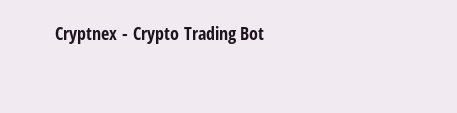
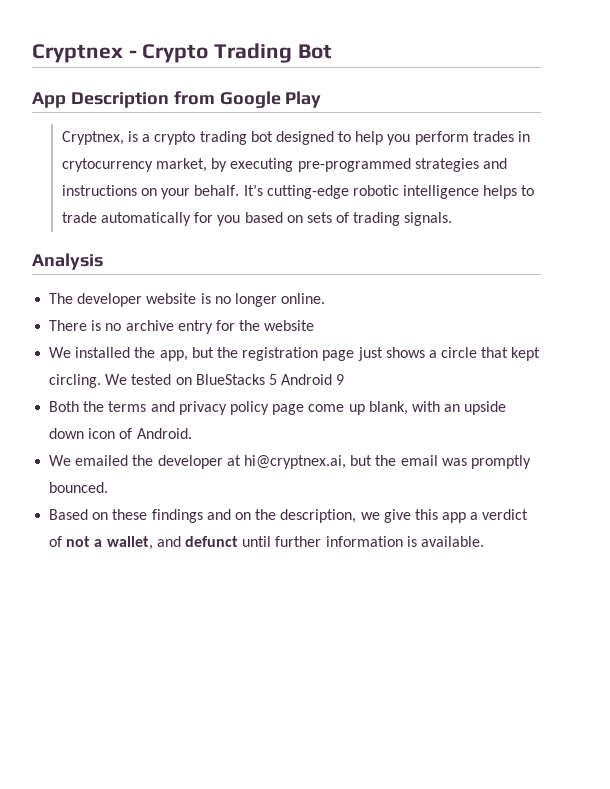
+ App Description from Google Play
+ Cryptnex, is a crypto trading bot designed to help you perform trades in crytocurrency market, by executing pre-programmed strategies and instructions on your behalf. It’s cutting-edge robotic intelligence helps to trade automatically for you based on sets of trading signals.
+ Analysis
+ The developer website is no longer online.
+ There is no archive entry for the website
+ We installed the app, but the registration page just shows a circle that kept circling. We tested on BlueStacks 5 Android 9
+ Both the terms and privacy policy page come up blank, with an upside down icon of Android.
+ We emailed the developer at hi@cryptnex.ai, but the email was promptly bounced.
+ Based on these findings and on the description, we give this app a verdict of not a wallet, and defunct until further information is available.

